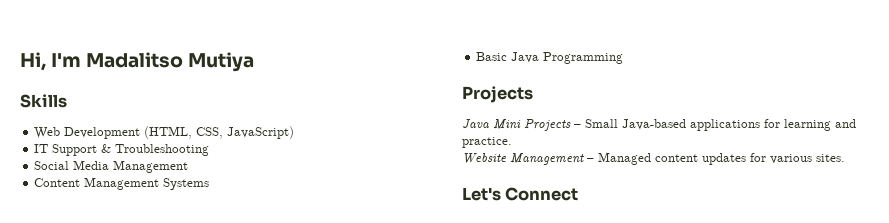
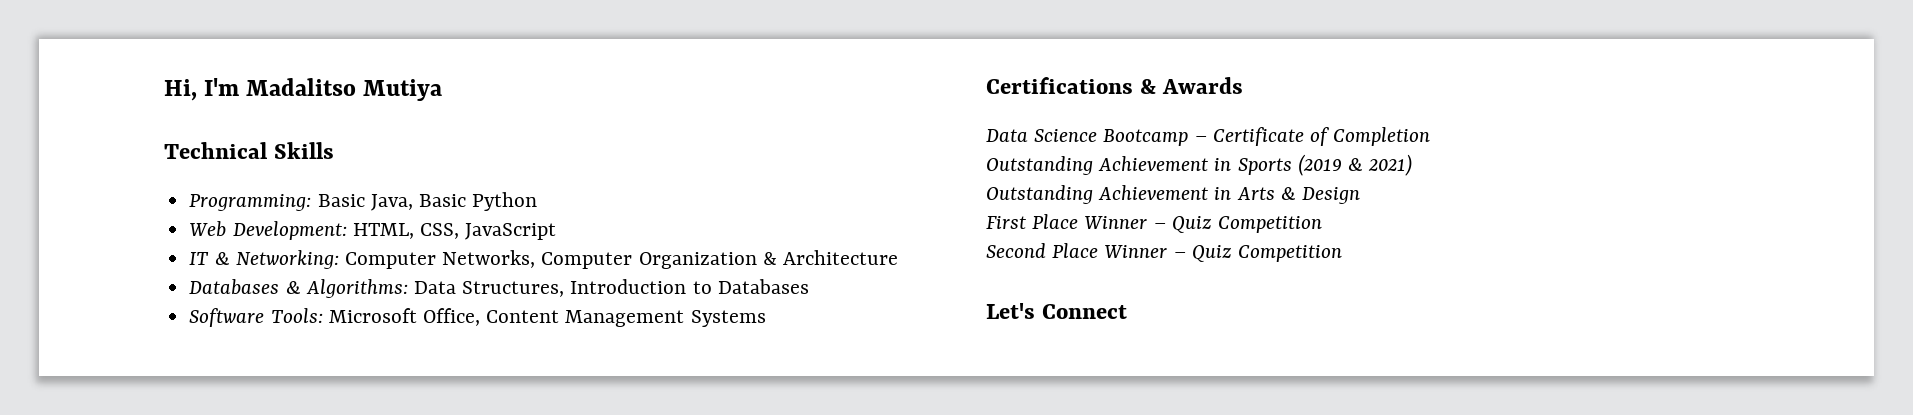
- Skills
+ Technical Skills
- Web Development (HTML, CSS, JavaScript)
- IT Support & Troubleshooting
- Social Media Management
- Content Management Systems
- Basic Java Programming
- Projects
- Java Mini Projects – Small Java-based applications for learning and practice.
- Website Management – Managed content updates for various sites.
+ Programming: Basic Java, Basic Python
+ Web Development: HTML, CSS, JavaScript
+ IT & Networking: Computer Networks, Computer Organization & Architecture
+ Databases & Algorithms: Data Structures, Introduction to Databases
+ Software Tools: Microsoft Office, Content Management Systems
+ Certifications & Awards
+ Data Science Bootcamp – Certificate of Completion
+ Outstanding Achievement in Sports (2019 & 2021)
+ Outstanding Achievement in Arts & Design
+ First Place Winner – Quiz Competition
+ Second Place Winner – Quiz Competition

